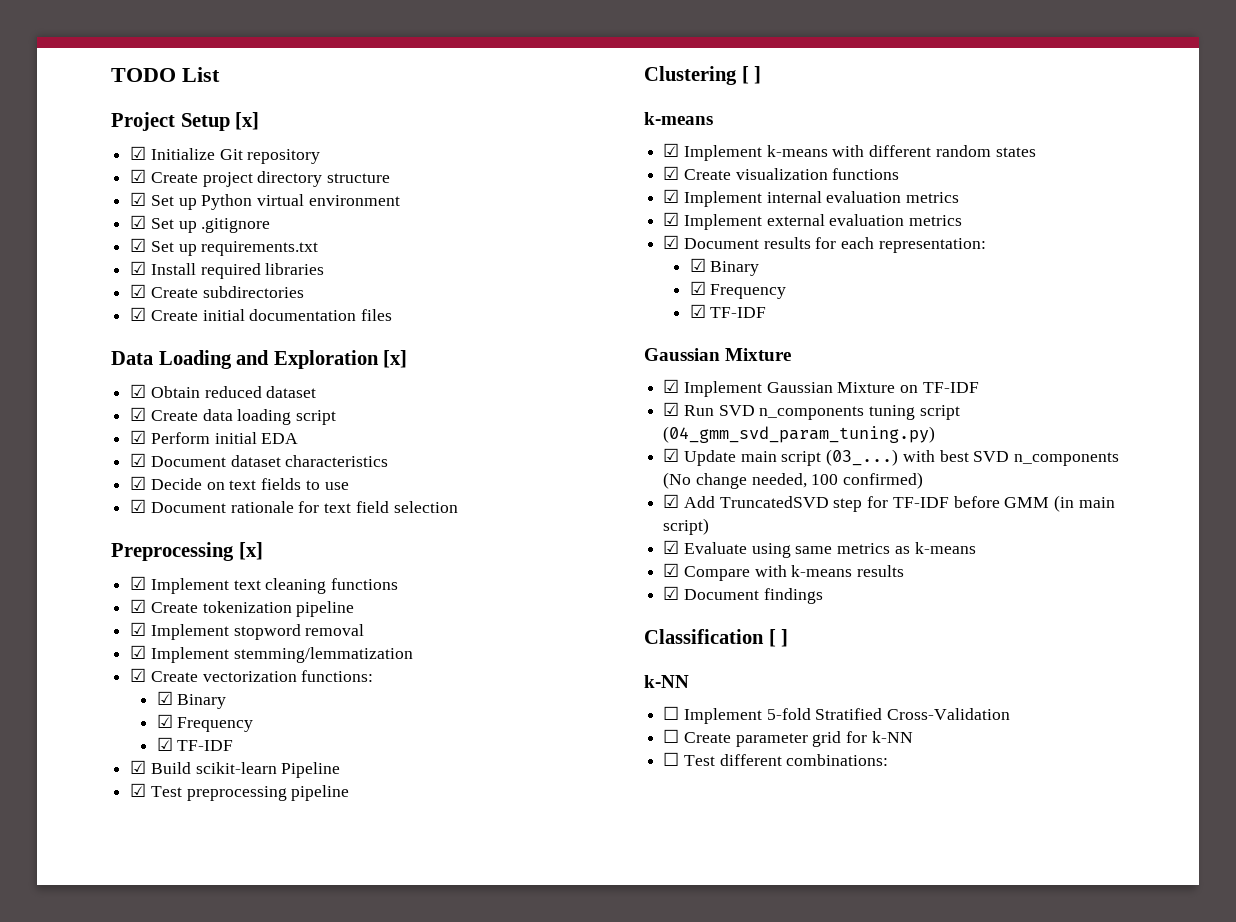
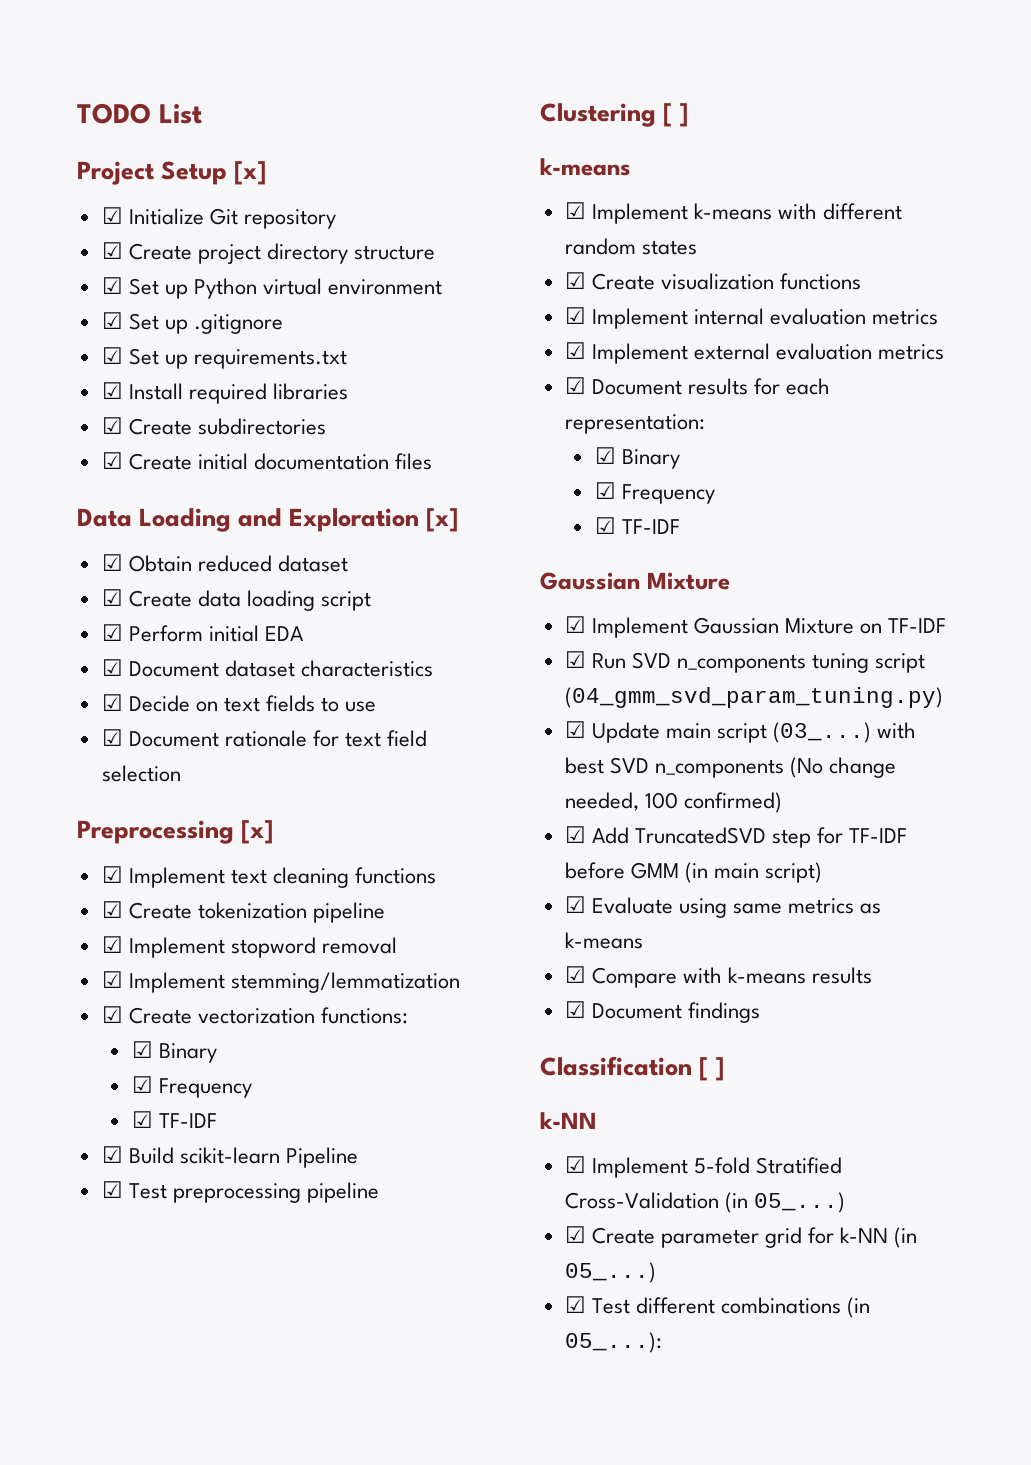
- ☐ Implement 5-fold Stratified Cross-Validation
- ☐ Create parameter grid for k-NN
- ☐ Test different combinations:
+ ☑ Implement 5-fold Stratified Cross-Validation (in 05_...)
+ ☑ Create parameter grid for k-NN (in 05_...)
+ ☑ Test different combinations (in 05_...):

